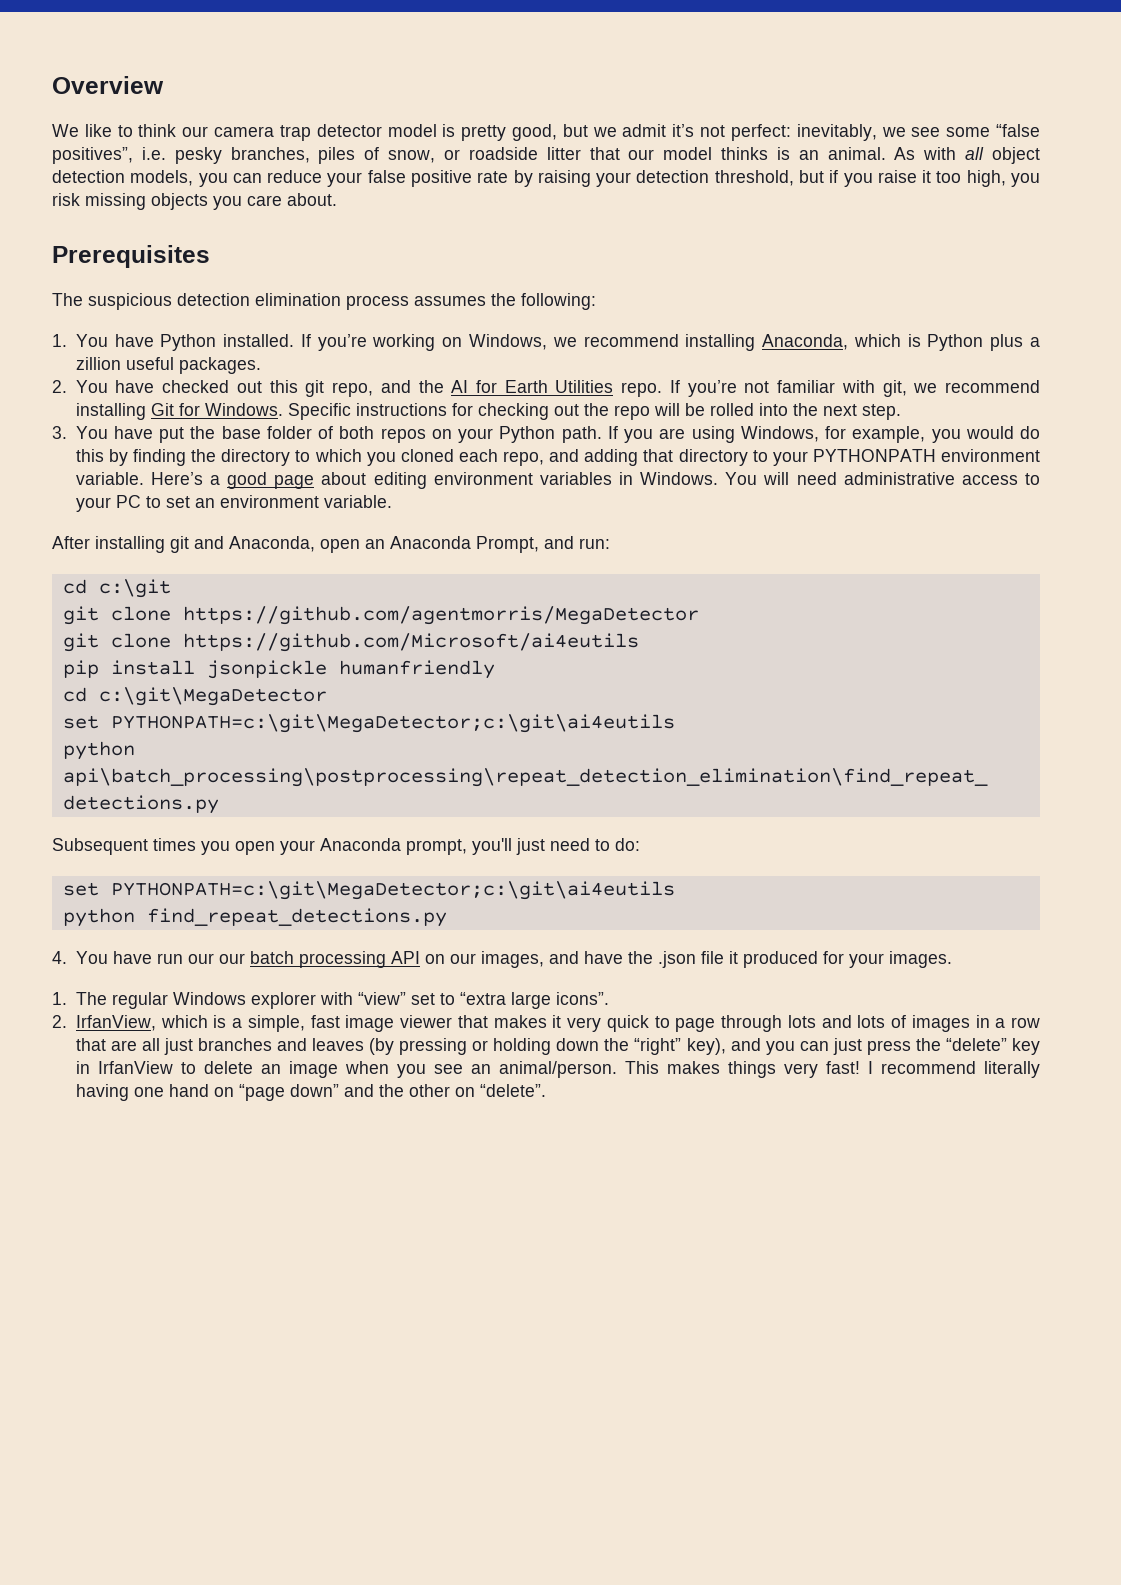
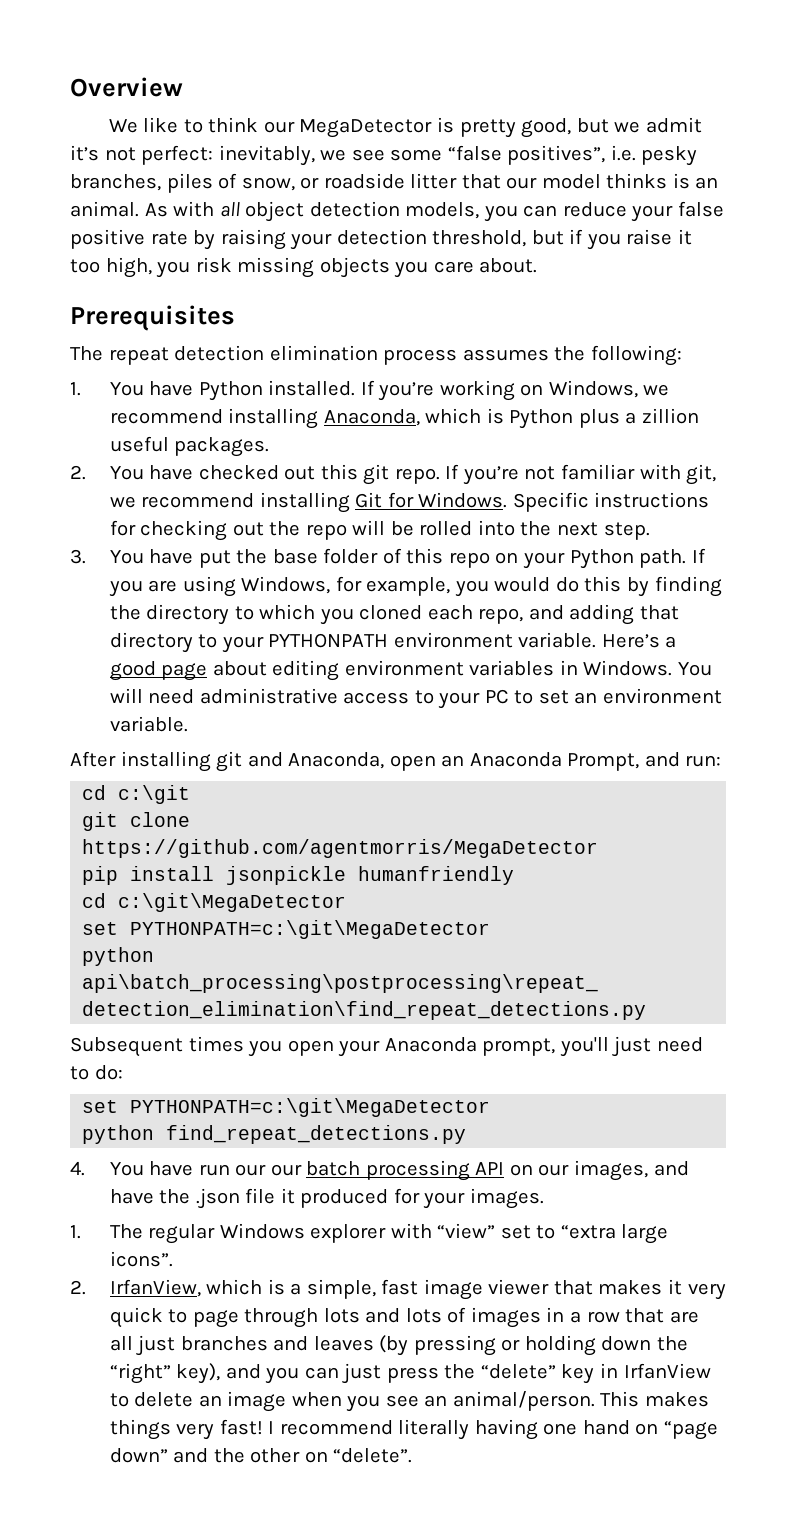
- We like to think our camera trap detector model is pretty good, but we admit it’s not perfect: inevitably, we see some “false positives”, i.e. pesky branches, piles of snow, or roadside litter that our model thinks is an animal.
+ We like to think our MegaDetector is pretty good, but we admit it’s not perfect: inevitably, we see some “false positives”, i.e. pesky branches, piles of snow, or roadside litter that our model thinks is an animal.
- The suspicious detection elimination process assumes the following:
+ The repeat detection elimination process assumes the following:
- 2. You have checked out this git repo, and the AI for Earth Utilities repo.
+ 2. You have checked out this git repo.
- 3. You have put the base folder of both repos on your Python path.
+ 3. You have put the base folder of this repo on your Python path.
- git clone https://github.com/Microsoft/ai4eutils
  cd c:\git\MegaDetector
- set PYTHONPATH=c:\git\MegaDetector;c:\git\ai4eutils
+ set PYTHONPATH=c:\git\MegaDetector
  Subsequent times you open your Anaconda prompt, you'll just need to do:
- set PYTHONPATH=c:\git\MegaDetector;c:\git\ai4eutils
+ set PYTHONPATH=c:\git\MegaDetector

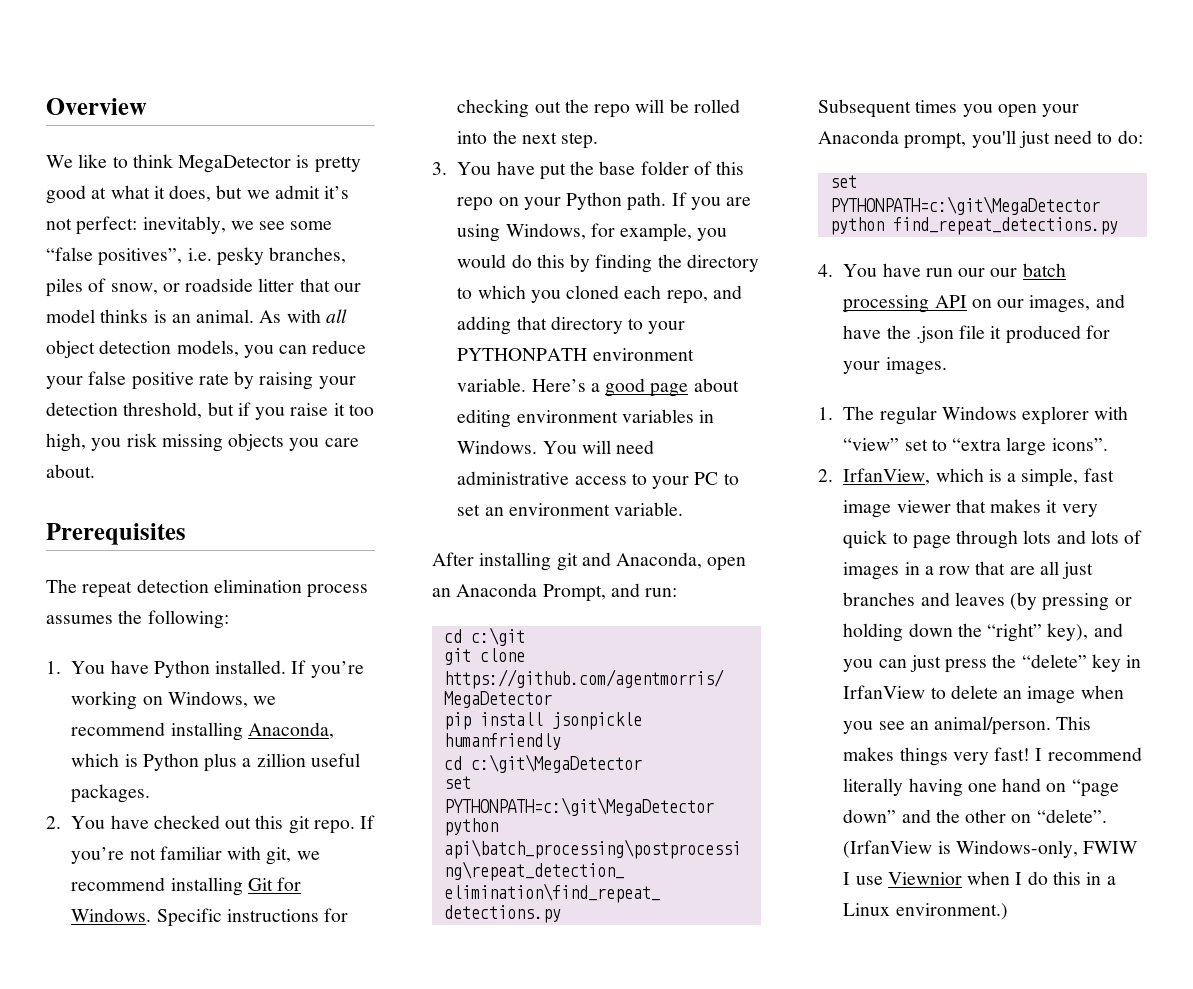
- We like to think our MegaDetector is pretty good, but we admit it’s not perfect: inevitably, we see some “false positives”, i.e. pesky branches, piles of snow, or roadside litter that our model thinks is an animal.
+ We like to think MegaDetector is pretty good at what it does, but we admit it’s not perfect: inevitably, we see some “false positives”, i.e. pesky branches, piles of snow, or roadside litter that our model thinks is an animal.
+ (IrfanView is Windows-only, FWIW I use Viewnior when I do this in a Linux environment.)

